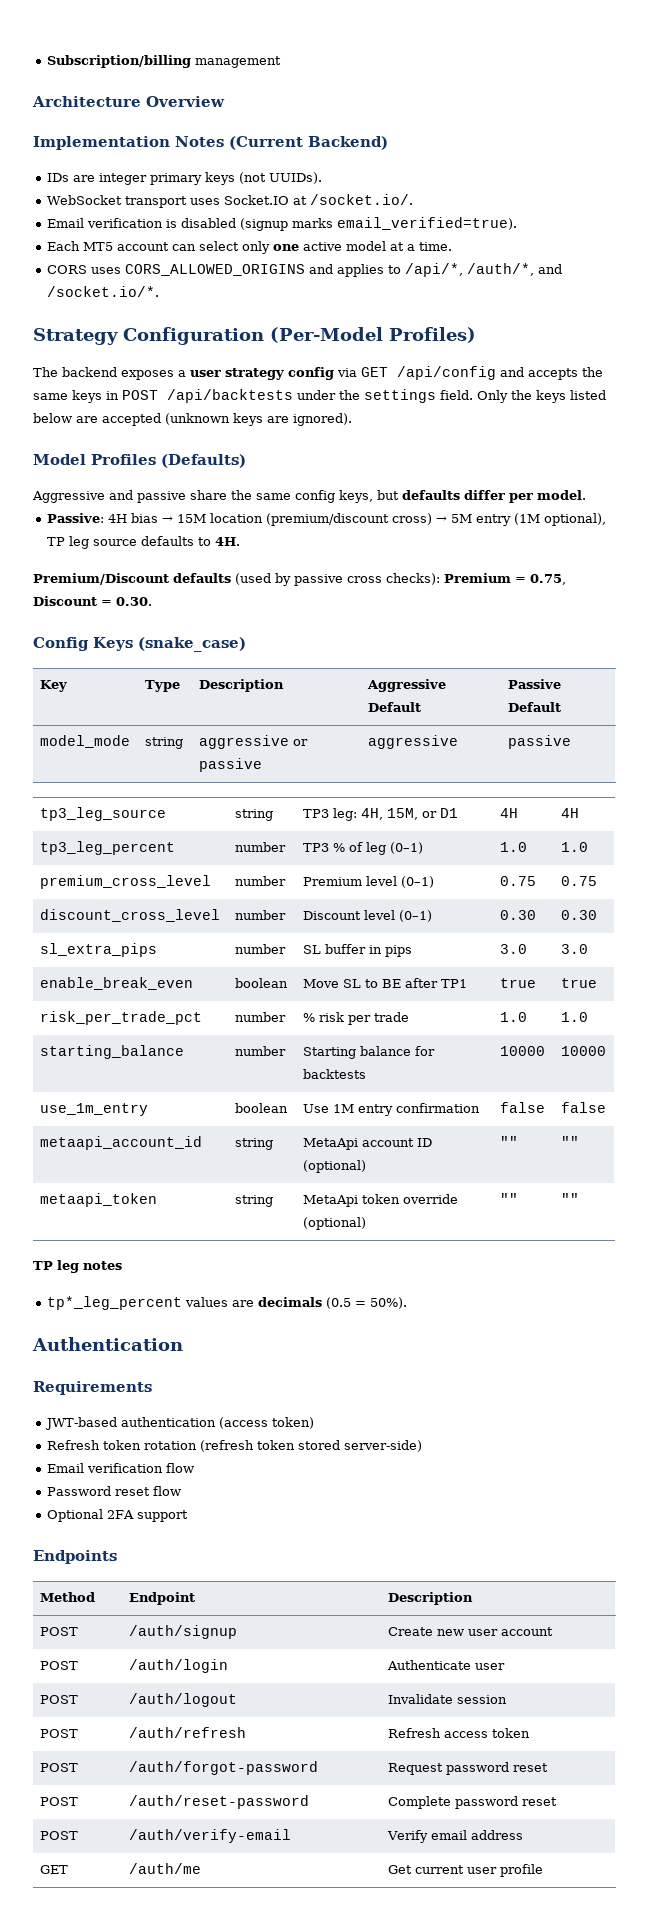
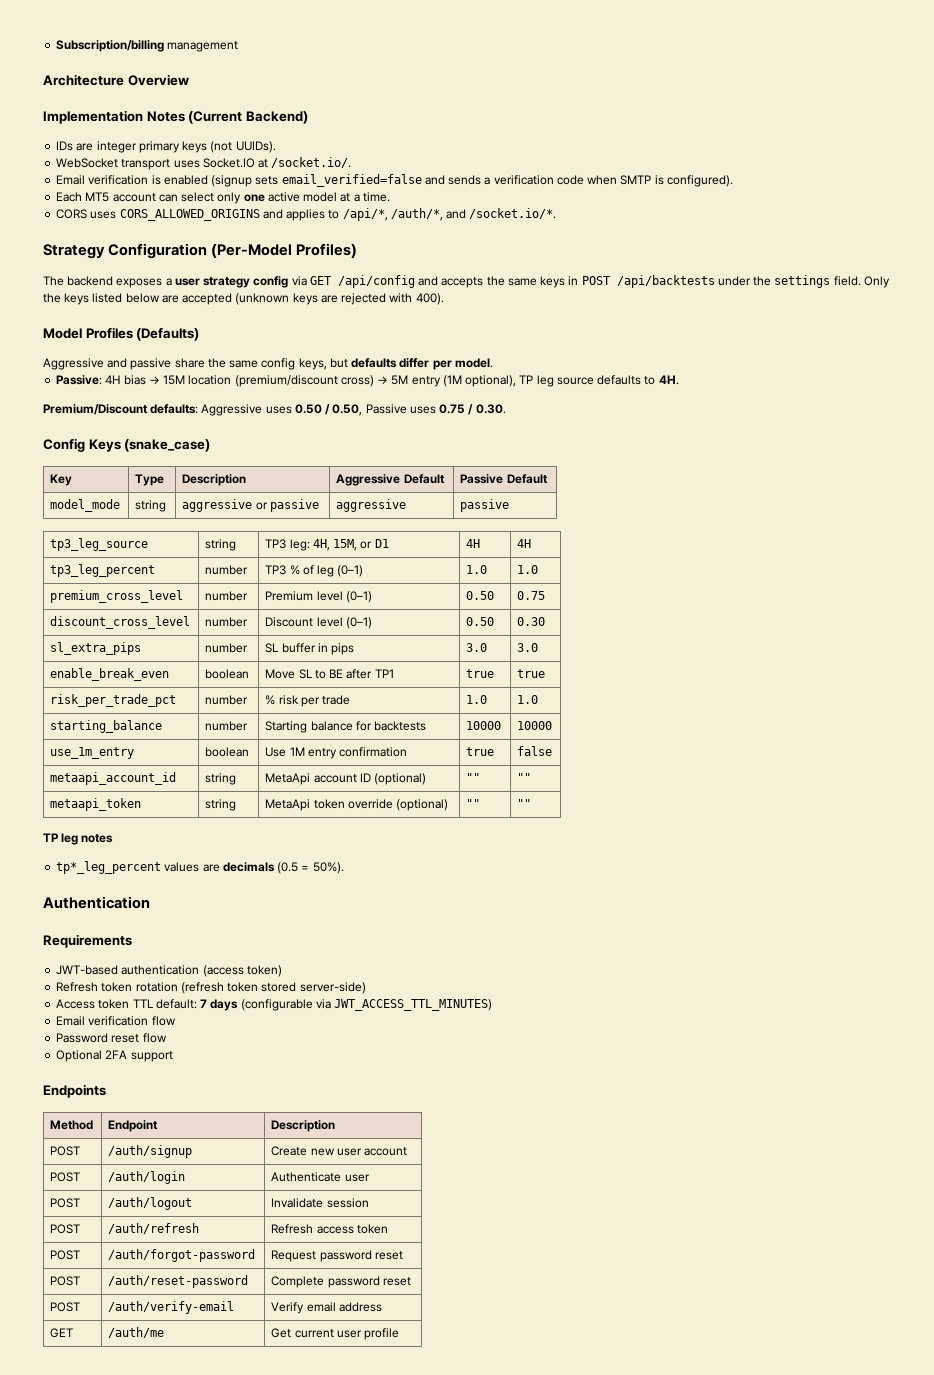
- Email verification is disabled (signup marks email_verified=true).
+ Email verification is enabled (signup sets email_verified=false and sends a verification code when SMTP is configured).
- Only the keys listed below are accepted (unknown keys are ignored).
+ Only the keys listed below are accepted (unknown keys are rejected with 400).
- Premium/Discount defaults (used by passive cross checks): Premium = 0.75, Discount = 0.30.
+ Premium/Discount defaults: Aggressive uses 0.50 / 0.50, Passive uses 0.75 / 0.30.
- premium_cross_level | number | Premium level (0–1) | 0.75 | 0.75
+ premium_cross_level | number | Premium level (0–1) | 0.50 | 0.75
- discount_cross_level | number | Discount level (0–1) | 0.30 | 0.30
+ discount_cross_level | number | Discount level (0–1) | 0.50 | 0.30
- use_1m_entry | boolean | Use 1M entry confirmation | false | false
+ use_1m_entry | boolean | Use 1M entry confirmation | true | false
+ Access token TTL default: 7 days (configurable via JWT_ACCESS_TTL_MINUTES)

